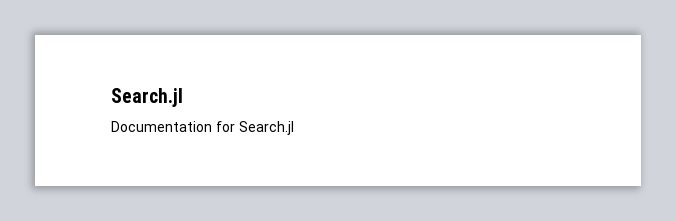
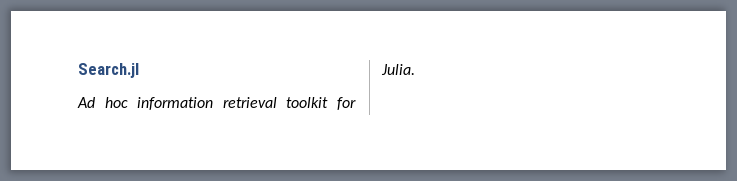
- Documentation for Search.jl
+ Ad hoc information retrieval toolkit for Julia.

